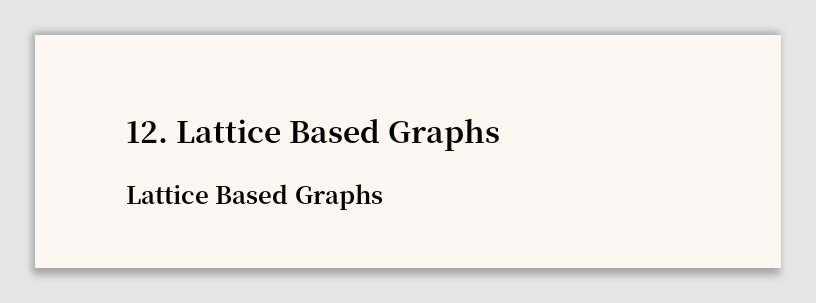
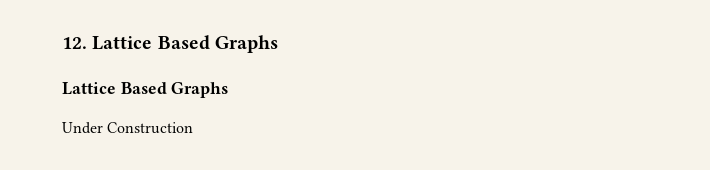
+ Under Construction

